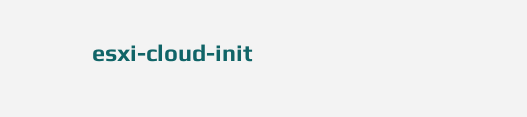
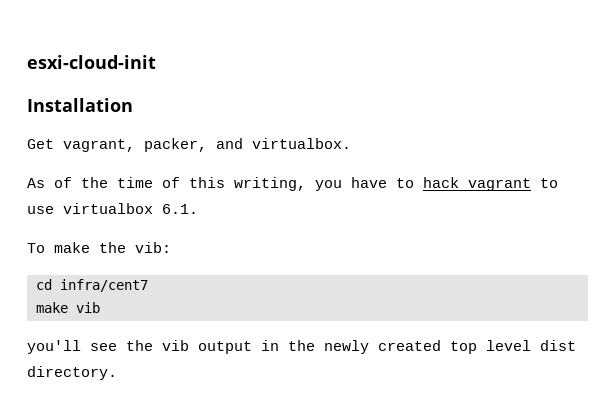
+ Installation
+ Get vagrant, packer, and virtualbox.
+ As of the time of this writing, you have to hack vagrant to use virtualbox 6.1.
+ To make the vib:
+ cd infra/cent7
+ make vib
+ you'll see the vib output in the newly created top level dist directory.

